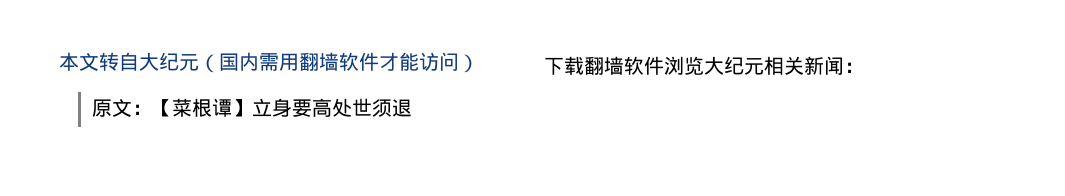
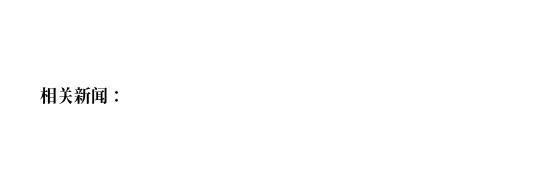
- 本文转自大纪元（国内需用翻墙软件才能访问）
- 原文：【菜根谭】立身要高处世须退
- 下载翻墙软件浏览大纪元相关新闻：
+ 相关新闻：

